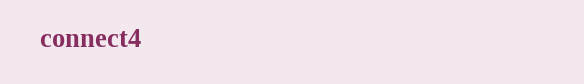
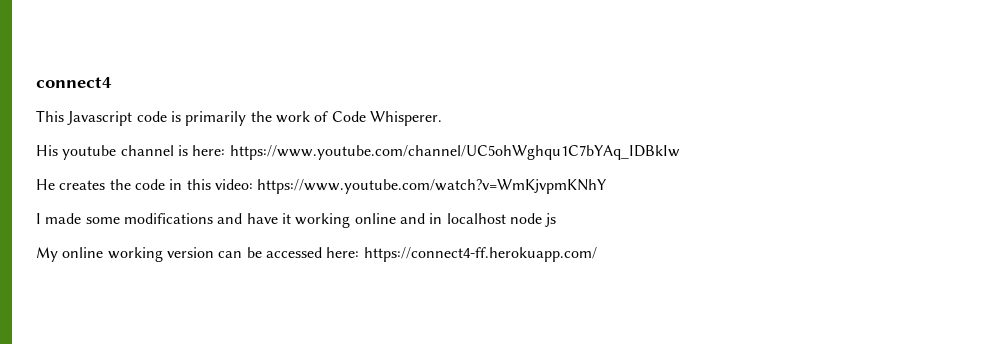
+ This Javascript code is primarily the work of Code Whisperer.
+ His youtube channel is here: https://www.youtube.com/channel/UC5ohWghqu1C7bYAq_IDBkIw
+ He creates the code in this video: https://www.youtube.com/watch?v=WmKjvpmKNhY
+ I made some modifications and have it working online and in localhost node js
+ My online working version can be accessed here: https://connect4-ff.herokuapp.com/

